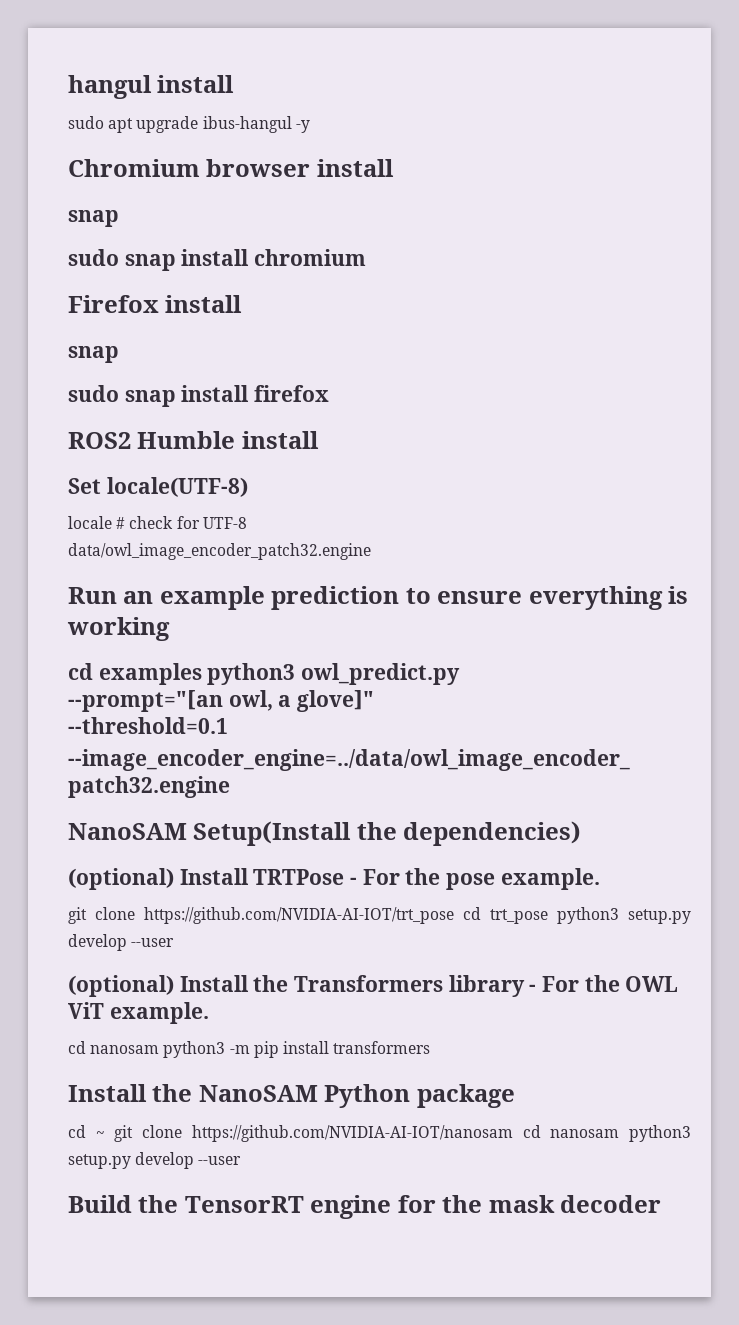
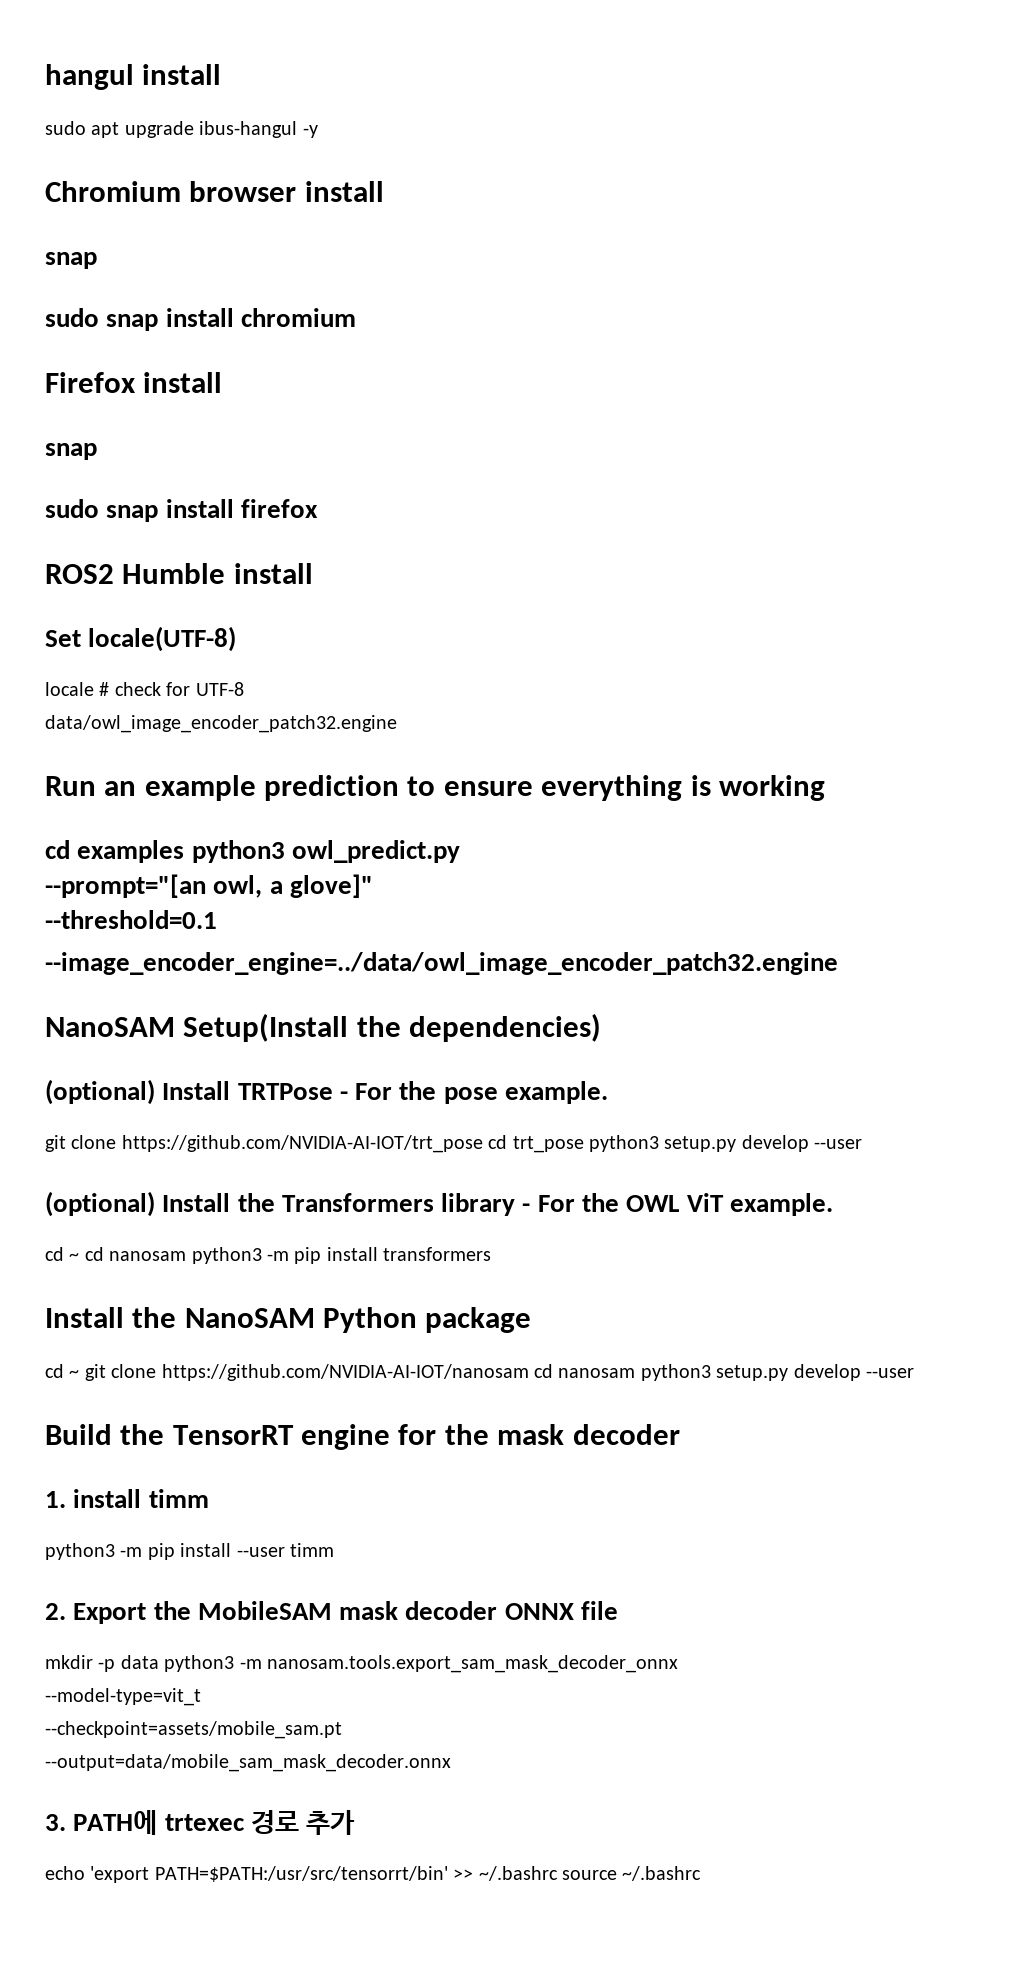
- cd nanosam python3 -m pip install transformers
+ cd ~ cd nanosam python3 -m pip install transformers
+ 1. install timm
+ python3 -m pip install --user timm
+ 2. Export the MobileSAM mask decoder ONNX file
+ mkdir -p data python3 -m nanosam.tools.export_sam_mask_decoder_onnx
+ --model-type=vit_t
+ --checkpoint=assets/mobile_sam.pt
+ --output=data/mobile_sam_mask_decoder.onnx
+ 3. PATH에 trtexec 경로 추가
+ echo 'export PATH=$PATH:/usr/src/tensorrt/bin' >> ~/.bashrc source ~/.bashrc

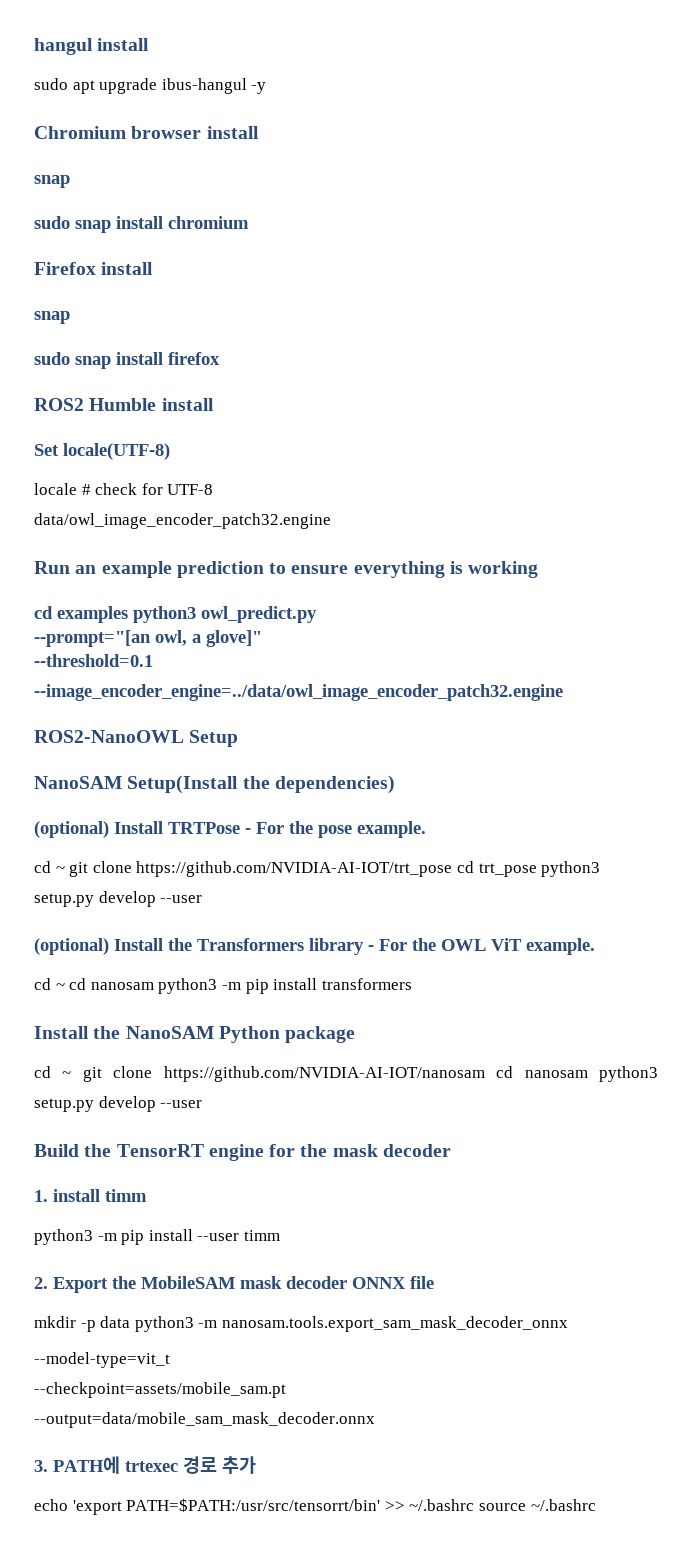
+ ROS2-NanoOWL Setup
- git clone https://github.com/NVIDIA-AI-IOT/trt_pose cd trt_pose python3 setup.py develop --user
+ cd ~ git clone https://github.com/NVIDIA-AI-IOT/trt_pose cd trt_pose python3 setup.py develop --user

